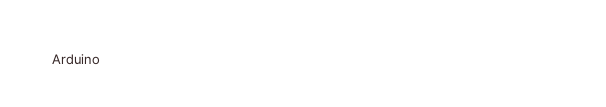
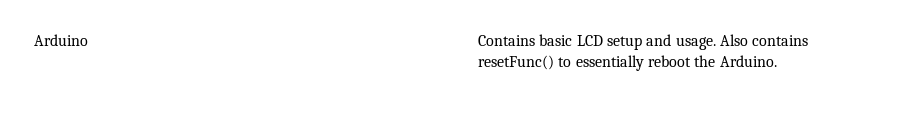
+ Contains basic LCD setup and usage. Also contains resetFunc() to essentially reboot the Arduino.

